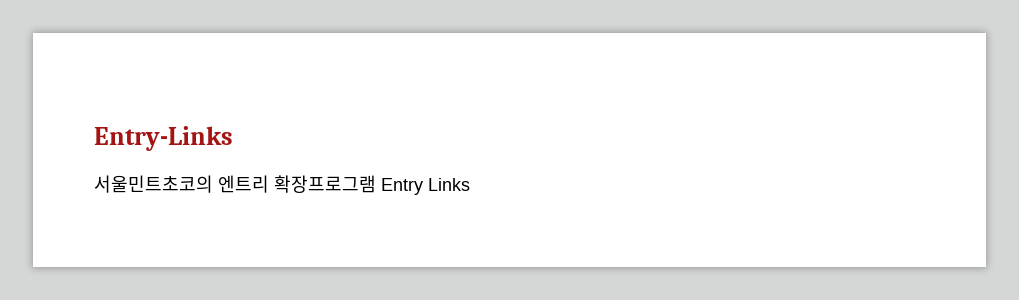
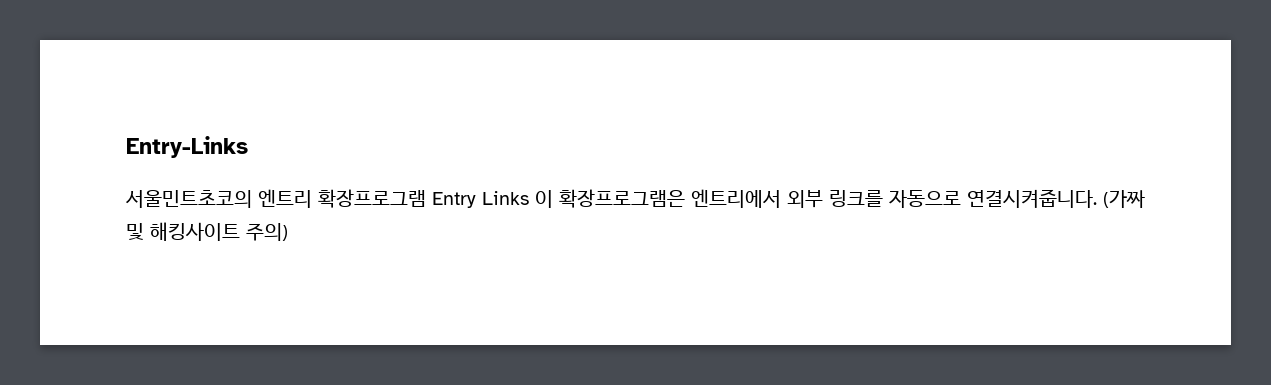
- 서울민트초코의 엔트리 확장프로그램 Entry Links
+ 서울민트초코의 엔트리 확장프로그램 Entry Links 이 확장프로그램은 엔트리에서 외부 링크를 자동으로 연결시켜줍니다. (가짜 및 해킹사이트 주의)

